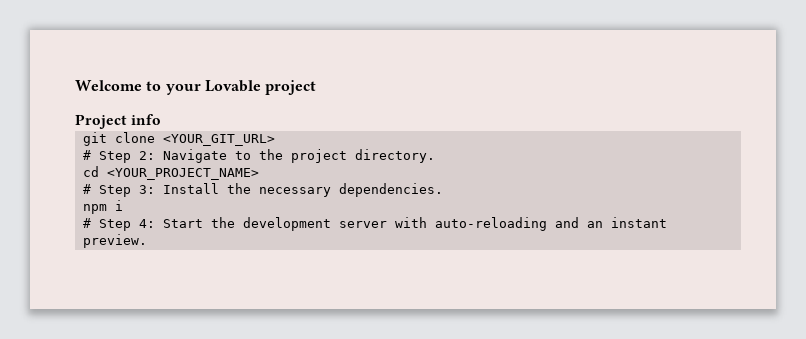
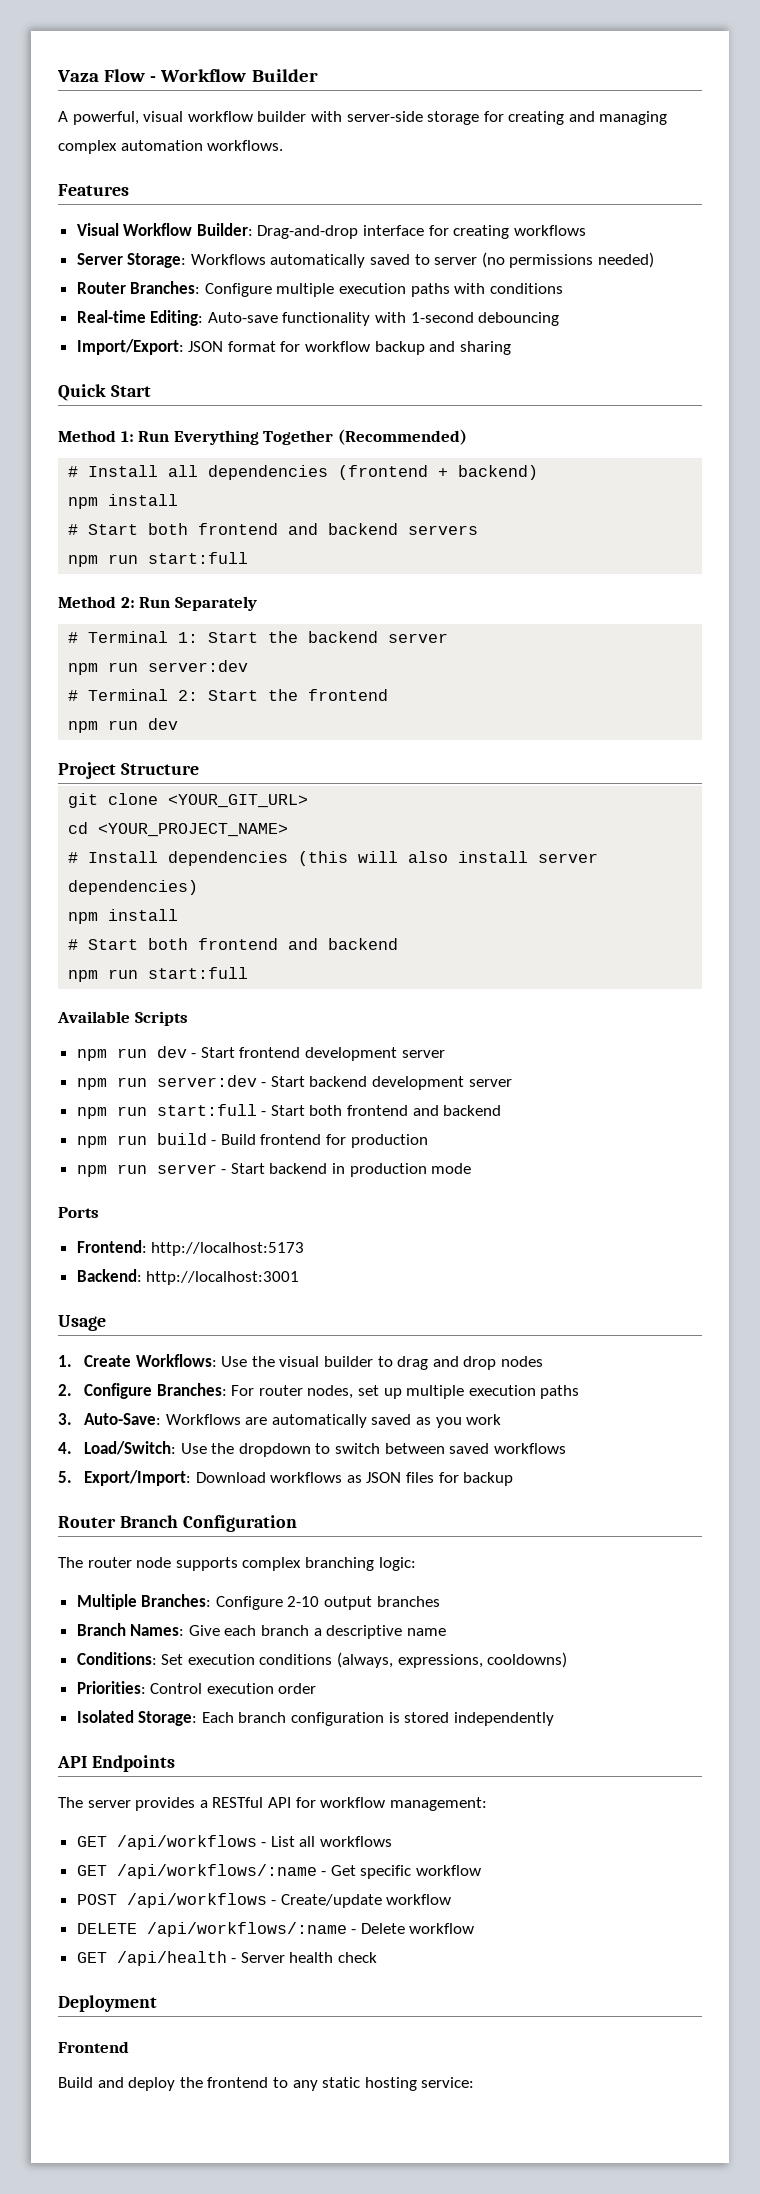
- Welcome to your Lovable project
+ Vaza Flow - Workflow Builder
+ A powerful, visual workflow builder with server-side storage for creating and managing complex automation workflows.
+ Features
+ Visual Workflow Builder: Drag-and-drop interface for creating workflows
+ Server Storage: Workflows automatically saved to server (no permissions needed)
+ Router Branches: Configure multiple execution paths with conditions
+ Real-time Editing: Auto-save functionality with 1-second debouncing
+ Import/Export: JSON format for workflow backup and sharing
+ Quick Start
+ Method 1: Run Everything Together (Recommended)
+ # Install all dependencies (frontend + backend)
+ npm install
+ # Start both frontend and backend servers
+ npm run start:full
+ Method 2: Run Separately
+ # Terminal 1: Start the backend server
+ npm run server:dev
+ # Terminal 2: Start the frontend
+ npm run dev
- Project info
+ Project Structure
- # Step 2: Navigate to the project directory.
  cd <YOUR_PROJECT_NAME>
- # Step 3: Install the necessary dependencies.
- npm i
- # Step 4: Start the development server with auto-reloading and an instant preview.
+ # Install dependencies (this will also install server dependencies)
+ npm install
+ # Start both frontend and backend
+ npm run start:full
+ Available Scripts
+ npm run dev - Start frontend development server
+ npm run server:dev - Start backend development server
+ npm run start:full - Start both frontend and backend
+ npm run build - Build frontend for production
+ npm run server - Start backend in production mode
+ Ports
+ Frontend: http://localhost:5173
+ Backend: http://localhost:3001
+ Usage
+ 1. Create Workflows: Use the visual builder to drag and drop nodes
+ 2. Configure Branches: For router nodes, set up multiple execution paths
+ 3. Auto-Save: Workflows are automatically saved as you work
+ 4. Load/Switch: Use the dropdown to switch between saved workflows
+ 5. Export/Import: Download workflows as JSON files for backup
+ Router Branch Configuration
+ The router node supports complex branching logic:
+ Multiple Branches: Configure 2-10 output branches
+ Branch Names: Give each branch a descriptive name
+ Conditions: Set execution conditions (always, expressions, cooldowns)
+ Priorities: Control execution order
+ Isolated Storage: Each branch configuration is stored independently
+ API Endpoints
+ The server provides a RESTful API for workflow management:
+ GET /api/workflows - List all workflows
+ GET /api/workflows/:name - Get specific workflow
+ POST /api/workflows - Create/update workflow
+ DELETE /api/workflows/:name - Delete workflow
+ GET /api/health - Server health check
+ Deployment
+ Frontend
+ Build and deploy the frontend to any static hosting service:

